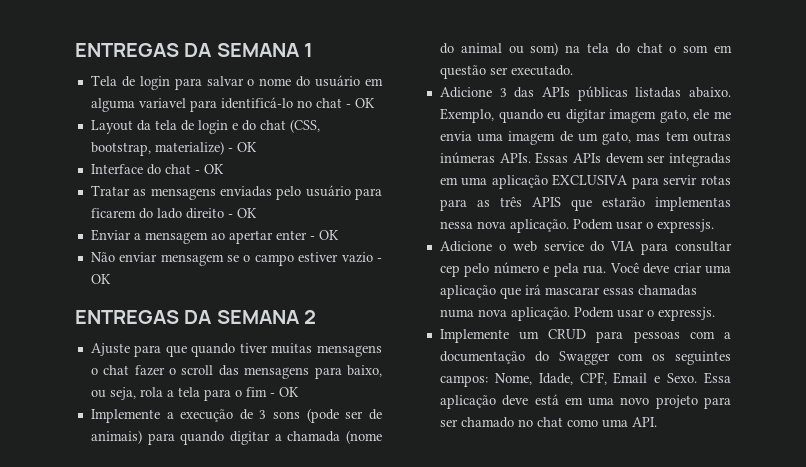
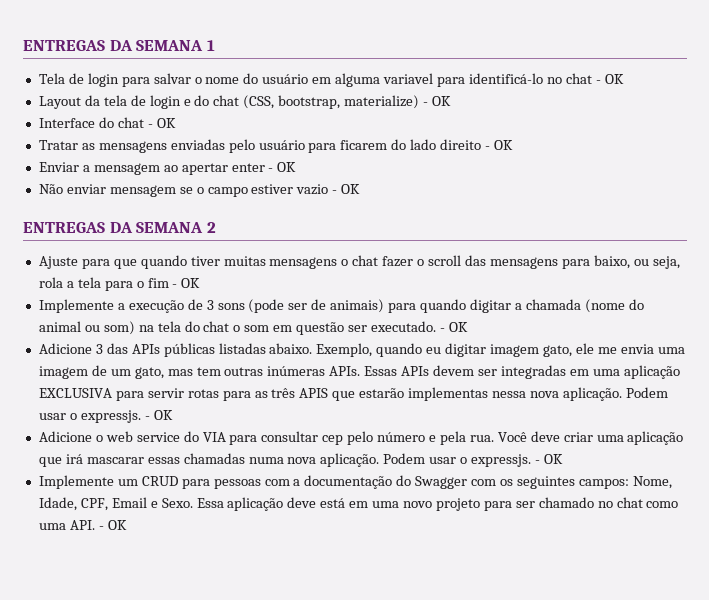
- Implemente a execução de 3 sons (pode ser de animais) para quando digitar a chamada (nome do animal ou som) na tela do chat o som em questão ser executado.
+ Implemente a execução de 3 sons (pode ser de animais) para quando digitar a chamada (nome do animal ou som) na tela do chat o som em questão ser executado. - OK
- Essas APIs devem ser integradas em uma aplicação EXCLUSIVA para servir rotas para as três APIS que estarão implementas nessa nova aplicação. Podem usar o expressjs.
+ Essas APIs devem ser integradas em uma aplicação EXCLUSIVA para servir rotas para as três APIS que estarão implementas nessa nova aplicação. Podem usar o expressjs. - OK
- Você deve criar uma aplicação que irá mascarar essas chamadas numa nova aplicação. Podem usar o expressjs.
+ Você deve criar uma aplicação que irá mascarar essas chamadas numa nova aplicação. Podem usar o expressjs. - OK
- Essa aplicação deve está em uma novo projeto para ser chamado no chat como uma API.
+ Essa aplicação deve está em uma novo projeto para ser chamado no chat como uma API. - OK

